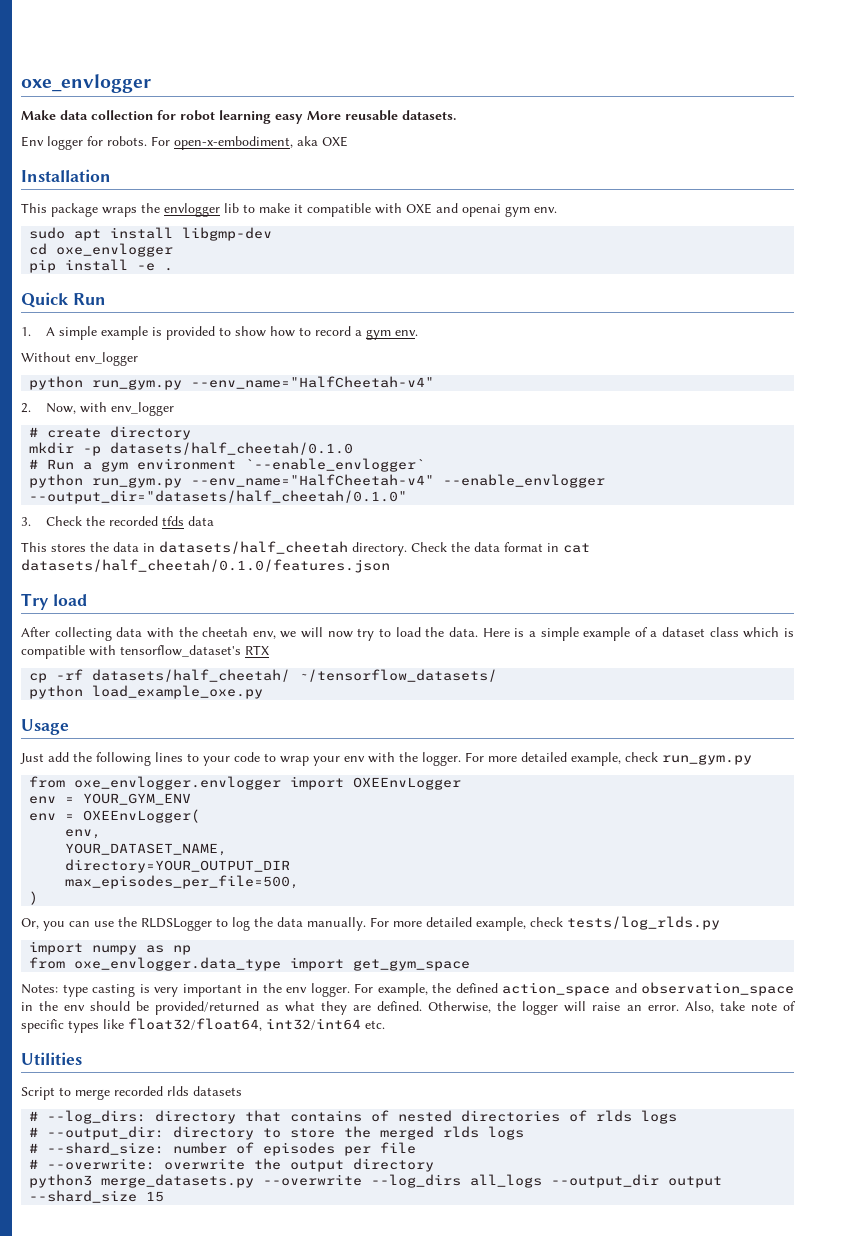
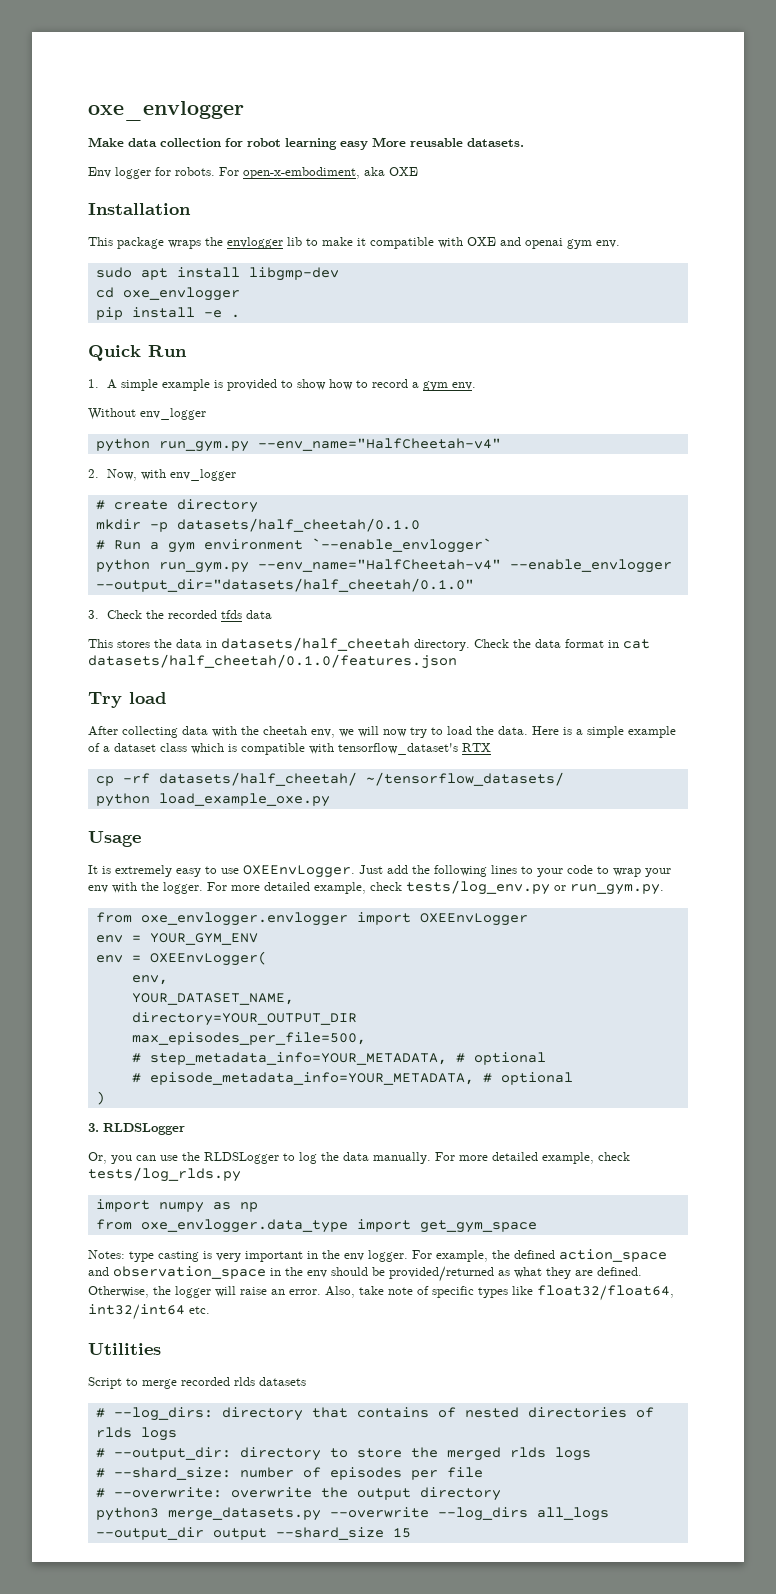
+ It is extremely easy to use OXEEnvLogger.
- For more detailed example, check run_gym.py
+ For more detailed example, check tests/log_env.py or run_gym.py.
+ # step_metadata_info=YOUR_METADATA, # optional
+ # episode_metadata_info=YOUR_METADATA, # optional
+ 3. RLDSLogger

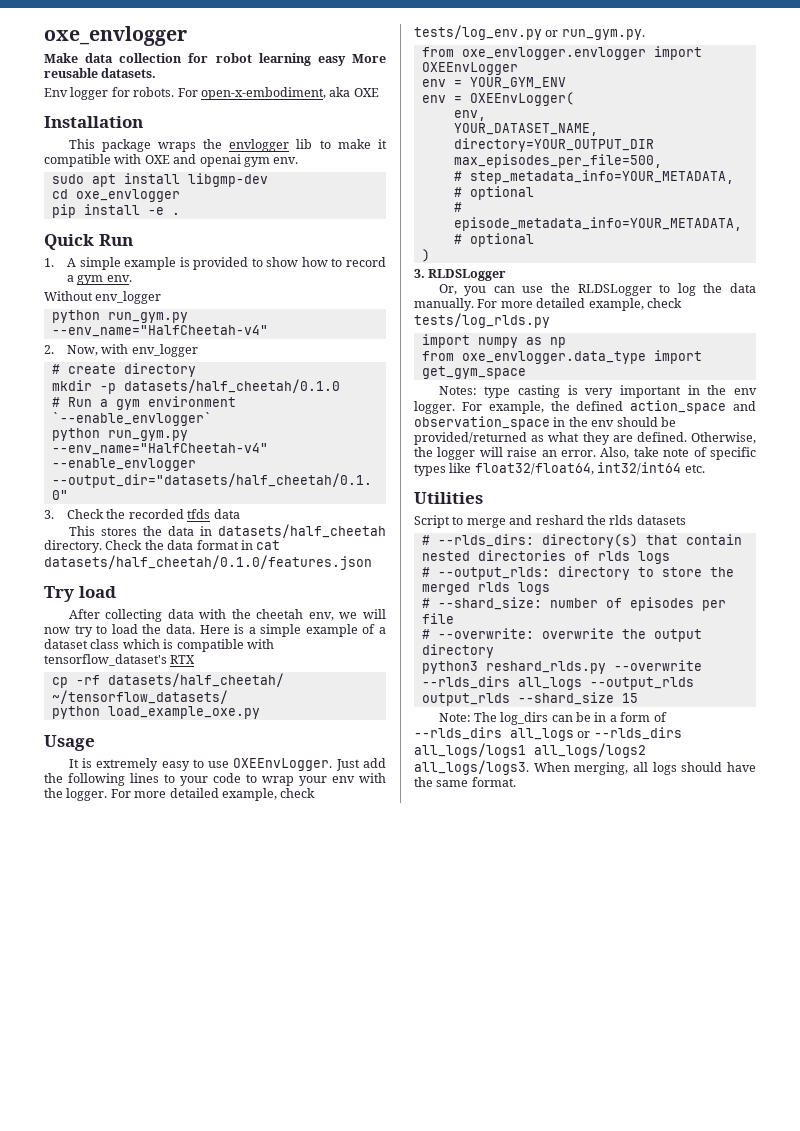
- Script to merge recorded rlds datasets
+ Script to merge and reshard the rlds datasets
- # --log_dirs: directory that contains of nested directories of rlds logs
+ # --rlds_dirs: directory(s) that contain nested directories of rlds logs
- # --output_dir: directory to store the merged rlds logs
+ # --output_rlds: directory to store the merged rlds logs
- python3 merge_datasets.py --overwrite --log_dirs all_logs --output_dir output --shard_size 15
+ python3 reshard_rlds.py --overwrite --rlds_dirs all_logs --output_rlds output_rlds --shard_size 15
+ Note: The log_dirs can be in a form of --rlds_dirs all_logs or --rlds_dirs all_logs/logs1 all_logs/logs2 all_logs/logs3. When merging, all logs should have the same format.

